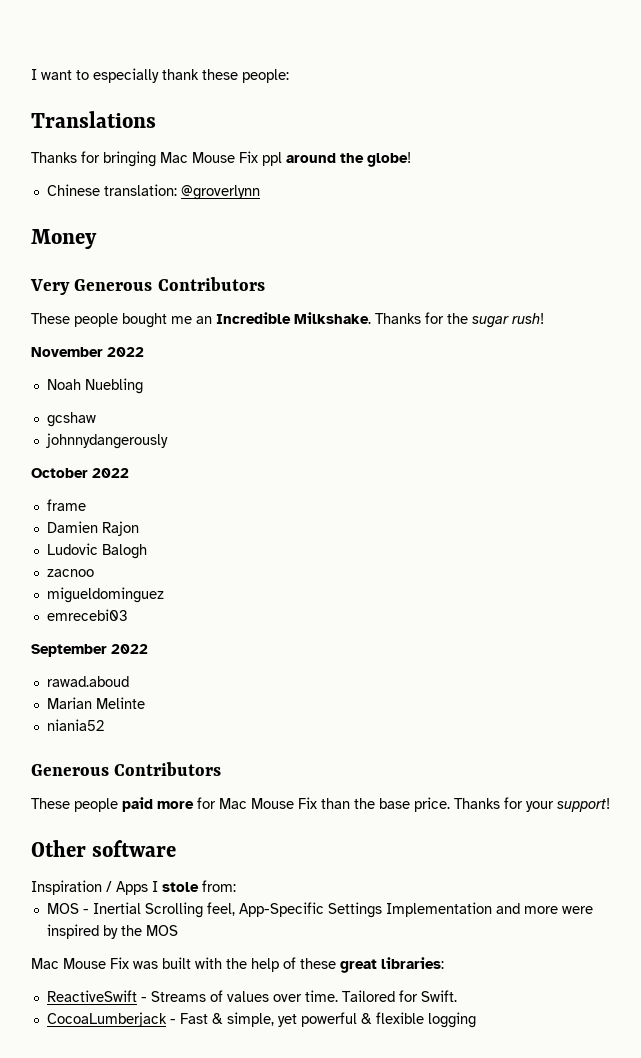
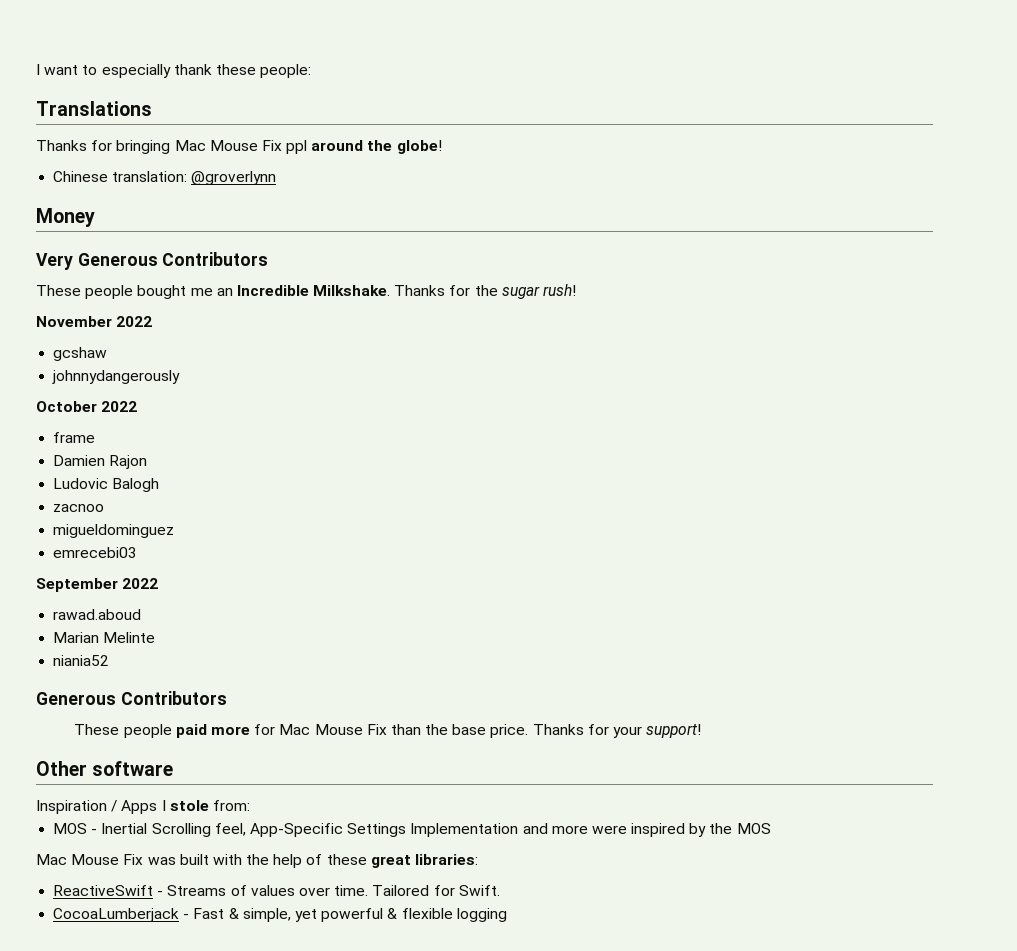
- Noah Nuebling

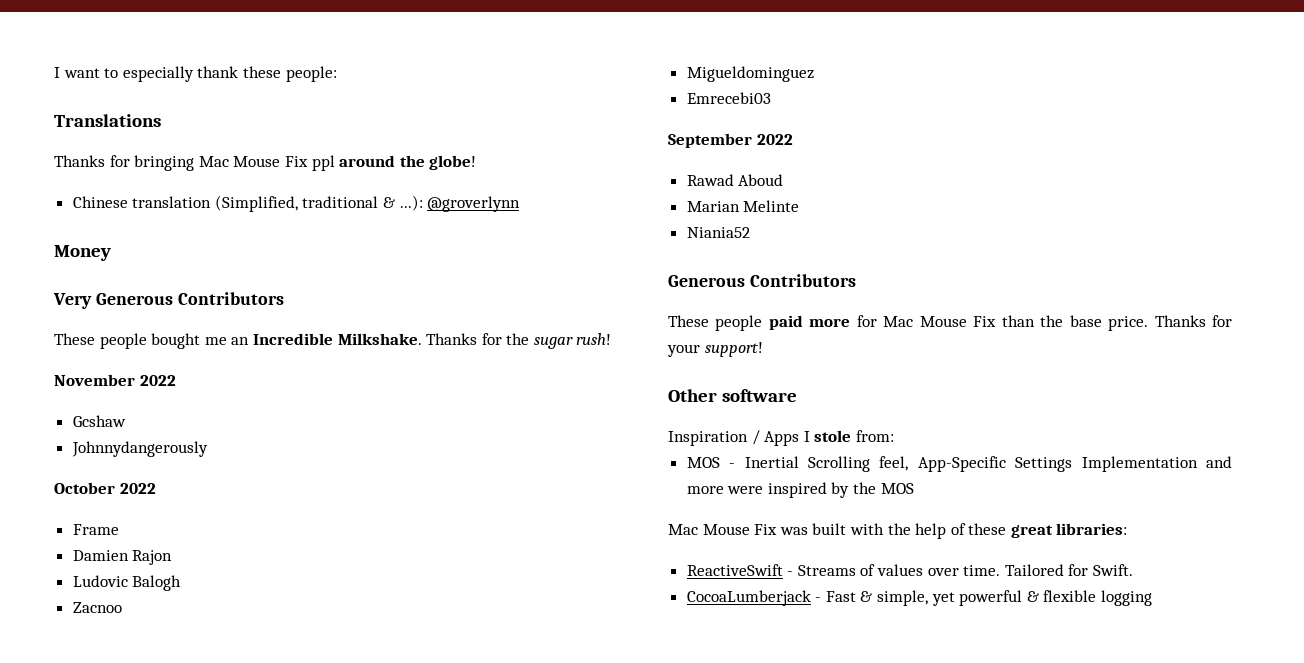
- Chinese translation: @groverlynn
+ Chinese translation (Simplified, traditional & ...): @groverlynn
- gcshaw
- johnnydangerously
+ Gcshaw
+ Johnnydangerously
- frame
+ Frame
- zacnoo
- migueldominguez
- emrecebi03
+ Zacnoo
+ Migueldominguez
+ Emrecebi03
- rawad.aboud
+ Rawad Aboud
- niania52
+ Niania52

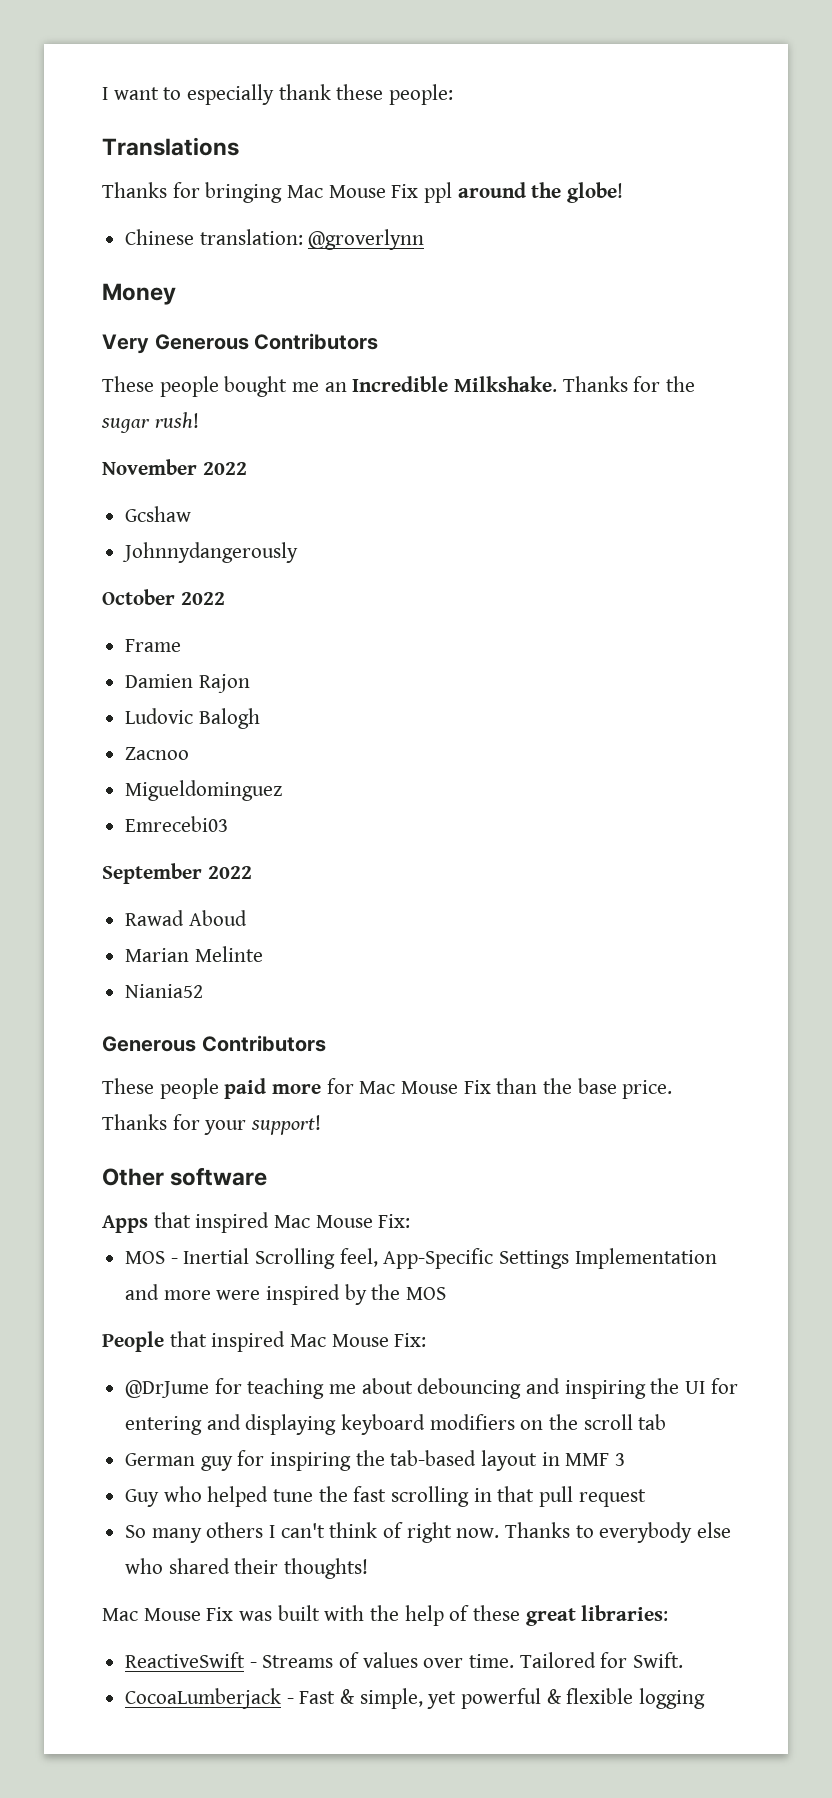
- Chinese translation (Simplified, traditional & ...): @groverlynn
+ Chinese translation: @groverlynn
- Inspiration / Apps I stole from:
+ Apps that inspired Mac Mouse Fix:
+ People that inspired Mac Mouse Fix:
+ @DrJume for teaching me about debouncing and inspiring the UI for entering and displaying keyboard modifiers on the scroll tab
+ German guy for inspiring the tab-based layout in MMF 3
+ Guy who helped tune the fast scrolling in that pull request
+ So many others I can't think of right now. Thanks to everybody else who shared their thoughts!

